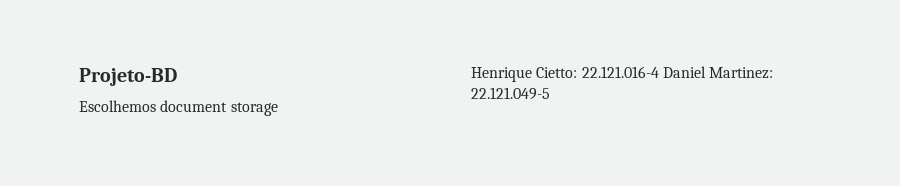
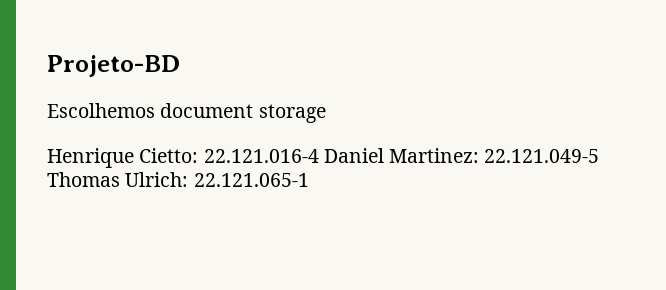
- Henrique Cietto: 22.121.016-4 Daniel Martinez: 22.121.049-5
+ Henrique Cietto: 22.121.016-4 Daniel Martinez: 22.121.049-5 Thomas Ulrich: 22.121.065-1

